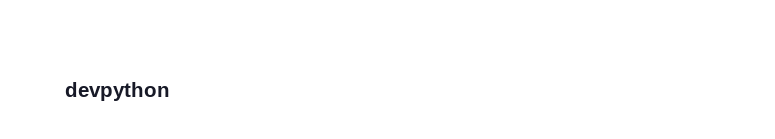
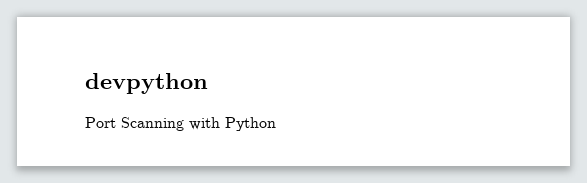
+ Port Scanning with Python

